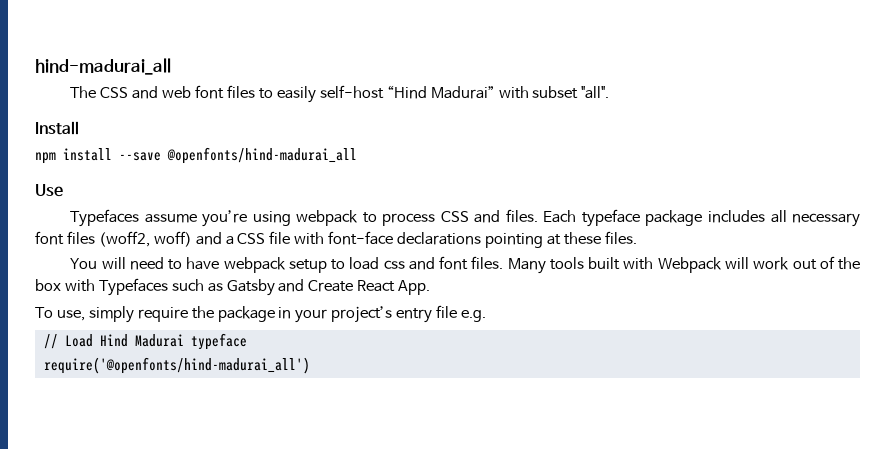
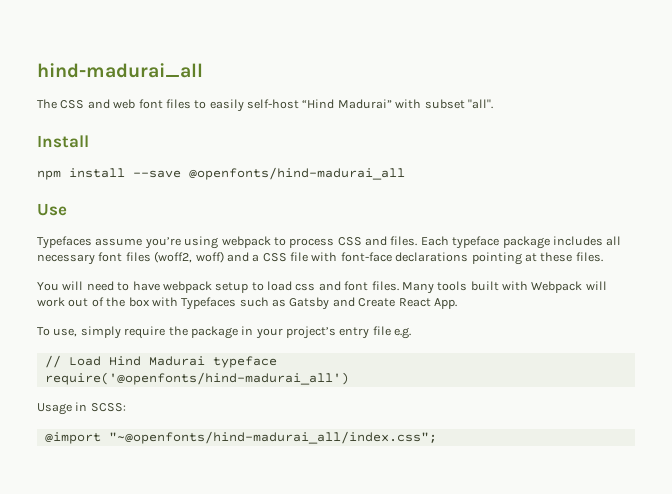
+ Usage in SCSS:
+ @import "~@openfonts/hind-madurai_all/index.css";

